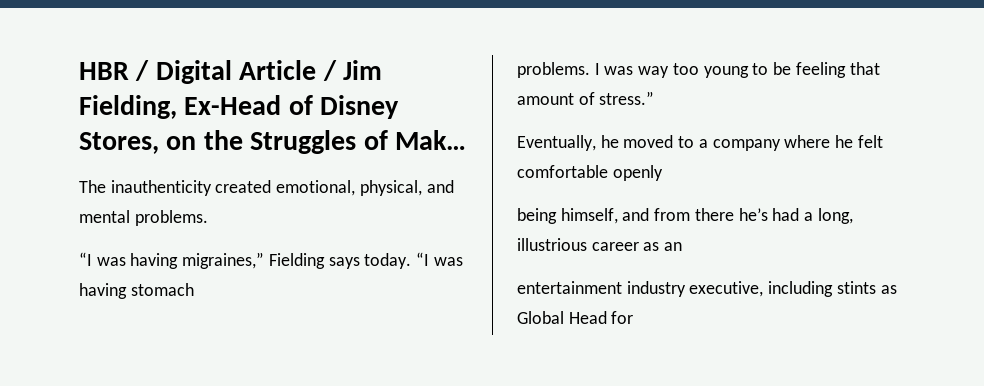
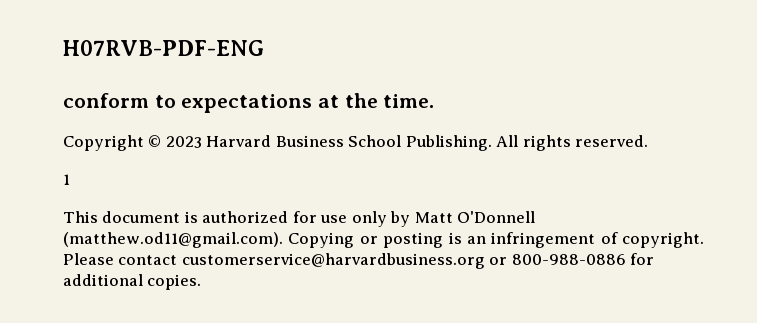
- HBR / Digital Article / Jim Fielding, Ex-Head of Disney Stores, on the Struggles of Mak…
- The inauthenticity created emotional, physical, and mental problems.
- “I was having migraines,” Fielding says today. “I was having stomach
- problems. I was way too young to be feeling that amount of stress.”
- Eventually, he moved to a company where he felt comfortable openly
- being himself, and from there he’s had a long, illustrious career as an
- entertainment industry executive, including stints as Global Head for
+ H07RVB-PDF-ENG
+ conform to expectations at the time.
+ Copyright © 2023 Harvard Business School Publishing. All rights reserved.
+ 1
+ This document is authorized for use only by Matt O'Donnell (matthew.od11@gmail.com). Copying or posting is an infringement of copyright. Please contact customerservice@harvardbusiness.org or 800-988-0886 for additional copies.

